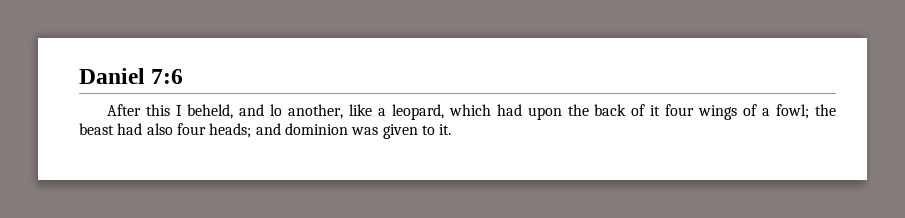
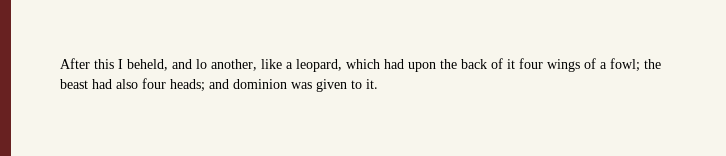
- Daniel 7:6

